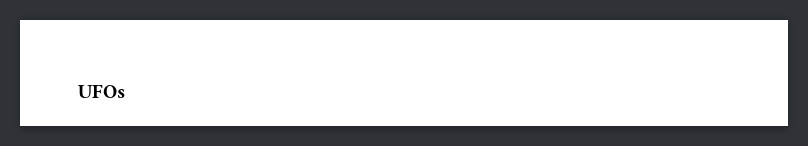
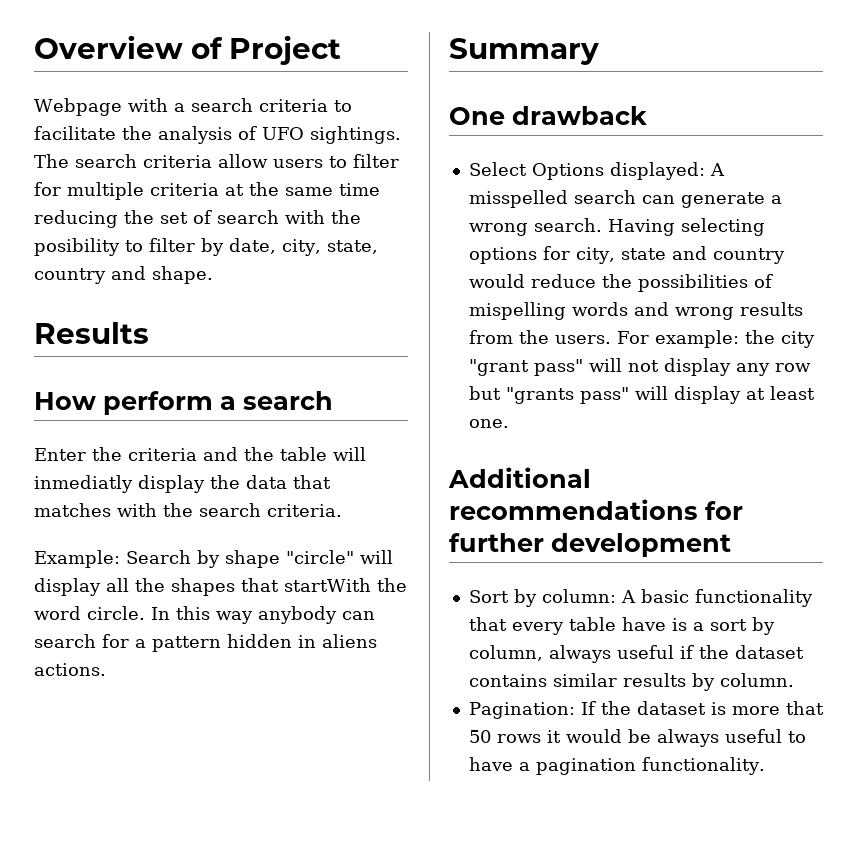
- UFOs
+ Overview of Project
+ Webpage with a search criteria to facilitate the analysis of UFO sightings. The search criteria allow users to filter for multiple criteria at the same time reducing the set of search with the posibility to filter by date, city, state, country and shape.
+ Results
+ How perform a search
+ Enter the criteria and the table will inmediatly display the data that matches with the search criteria.
+ Example: Search by shape "circle" will display all the shapes that startWith the word circle. In this way anybody can search for a pattern hidden in aliens actions.
+ Summary
+ One drawback
+ Select Options displayed: A misspelled search can generate a wrong search. Having selecting options for city, state and country would reduce the possibilities of mispelling words and wrong results from the users. For example: the city "grant pass" will not display any row but "grants pass" will display at least one.
+ Additional recommendations for further development
+ Sort by column: A basic functionality that every table have is a sort by column, always useful if the dataset contains similar results by column.
+ Pagination: If the dataset is more that 50 rows it would be always useful to have a pagination functionality.

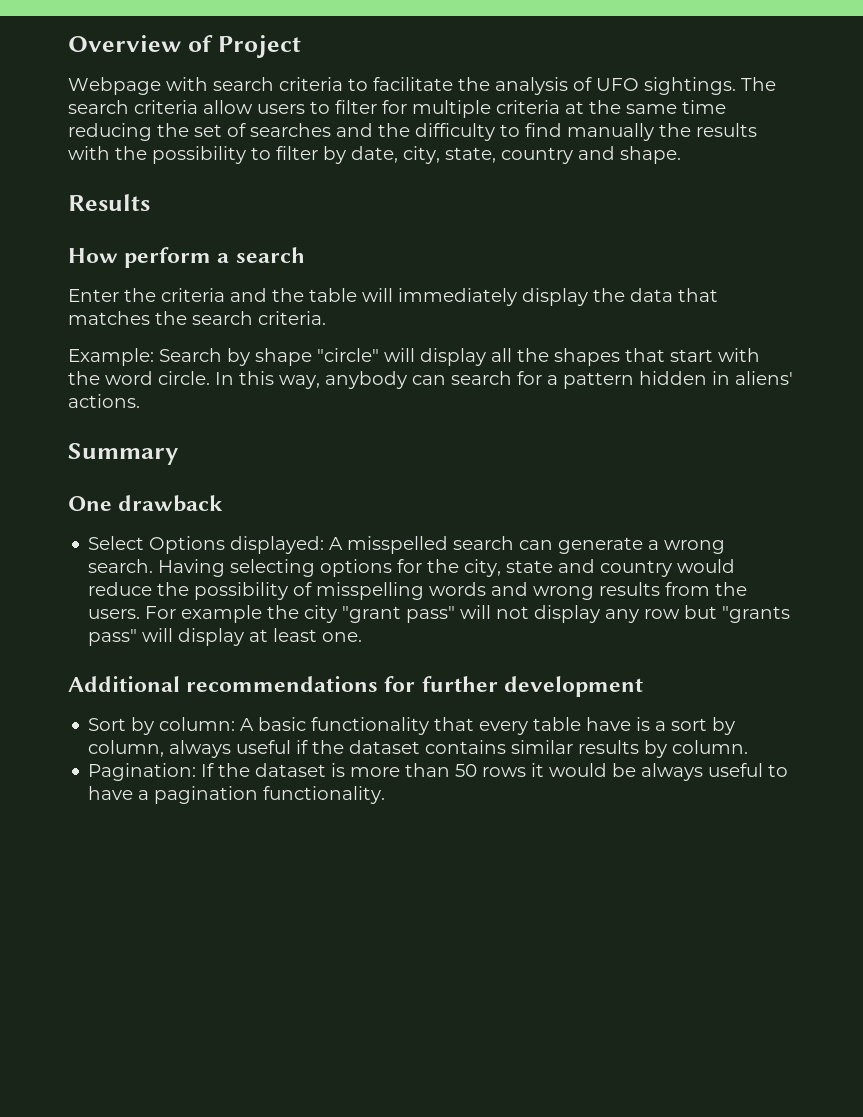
- Webpage with a search criteria to facilitate the analysis of UFO sightings.
+ Webpage with search criteria to facilitate the analysis of UFO sightings.
- The search criteria allow users to filter for multiple criteria at the same time reducing the set of search with the posibility to filter by date, city, state, country and shape.
+ The search criteria allow users to filter for multiple criteria at the same time reducing the set of searches and the difficulty to find manually the results with the possibility to filter by date, city, state, country and shape.
- Enter the criteria and the table will inmediatly display the data that matches with the search criteria.
+ Enter the criteria and the table will immediately display the data that matches the search criteria.
- Example: Search by shape "circle" will display all the shapes that startWith the word circle.
+ Example: Search by shape "circle" will display all the shapes that start with the word circle.
- In this way anybody can search for a pattern hidden in aliens actions.
+ In this way, anybody can search for a pattern hidden in aliens' actions.
- Having selecting options for city, state and country would reduce the possibilities of mispelling words and wrong results from the users.
+ Having selecting options for the city, state and country would reduce the possibility of misspelling words and wrong results from the users.
- For example: the city "grant pass" will not display any row but "grants pass" will display at least one.
+ For example the city "grant pass" will not display any row but "grants pass" will display at least one.
- Pagination: If the dataset is more that 50 rows it would be always useful to have a pagination functionality.
+ Pagination: If the dataset is more than 50 rows it would be always useful to have a pagination functionality.

